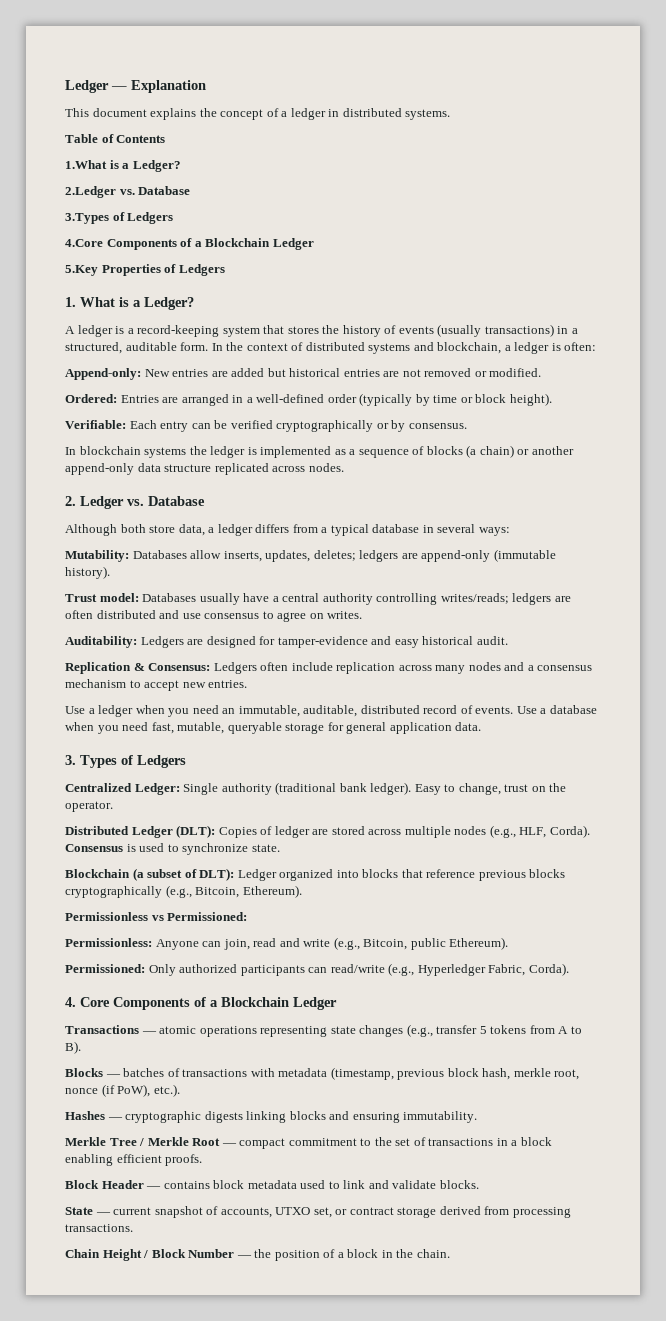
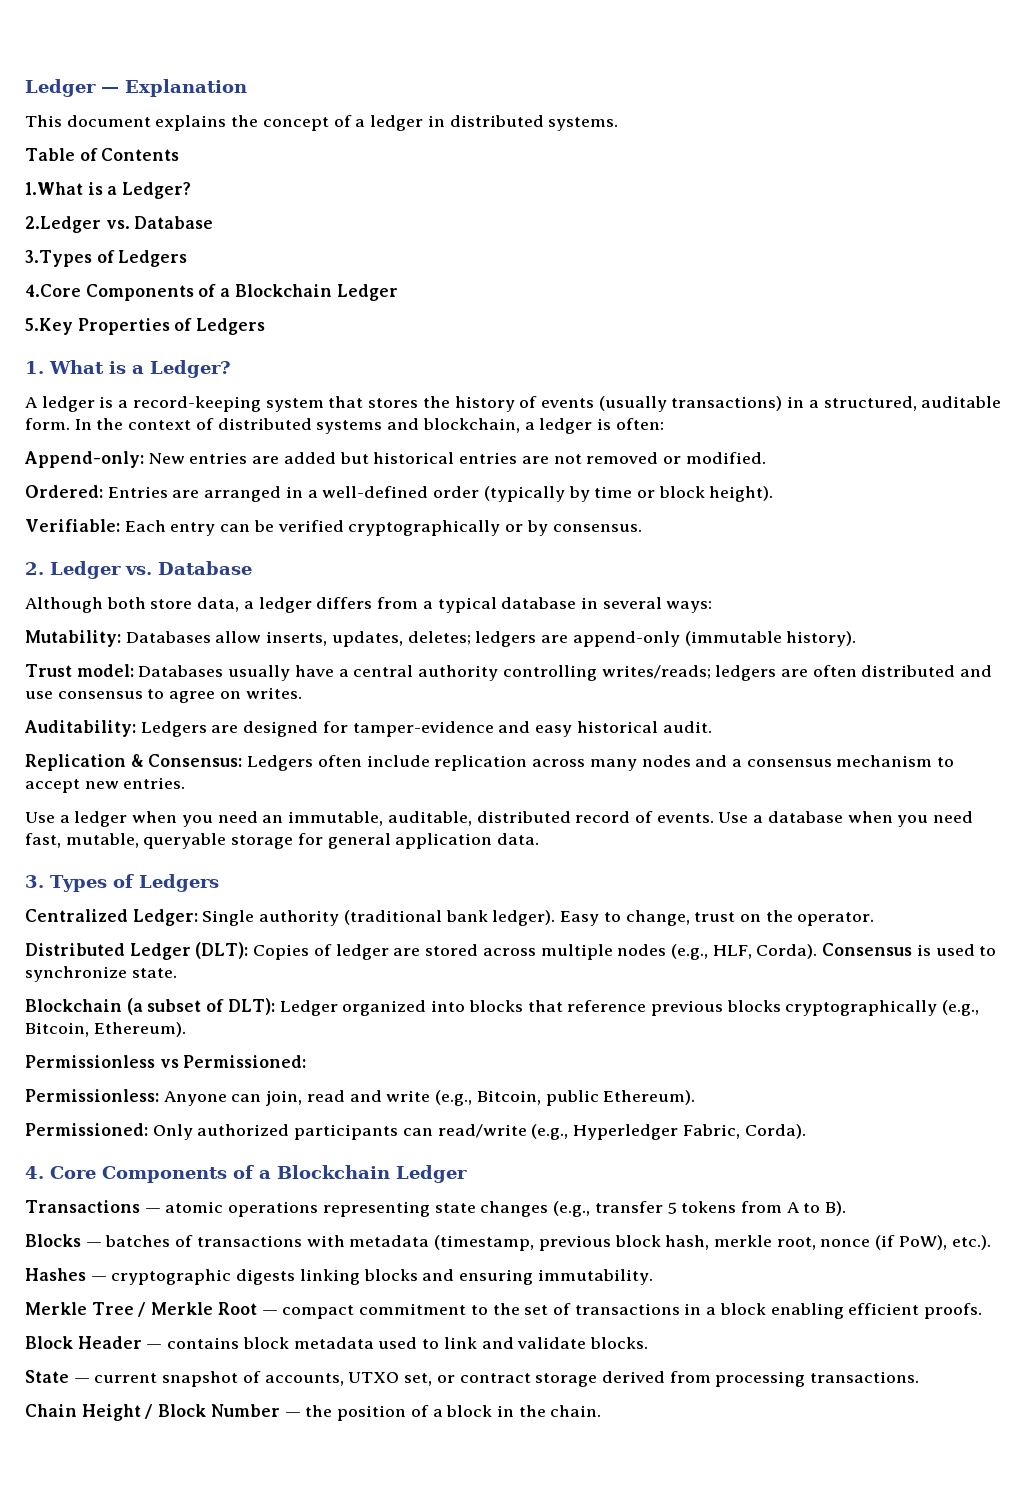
- In blockchain systems the ledger is implemented as a sequence of blocks (a chain) or another append-only data structure replicated across nodes.

